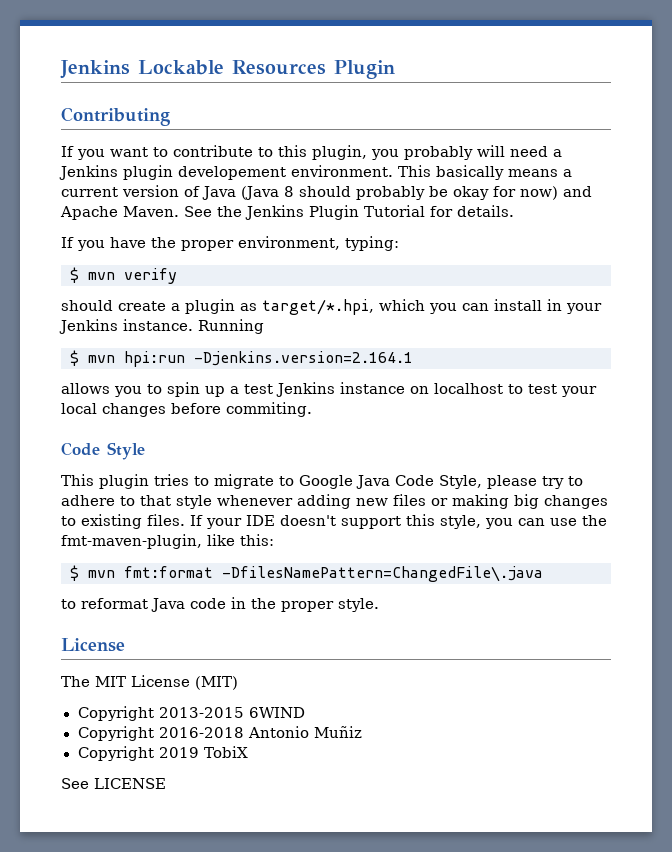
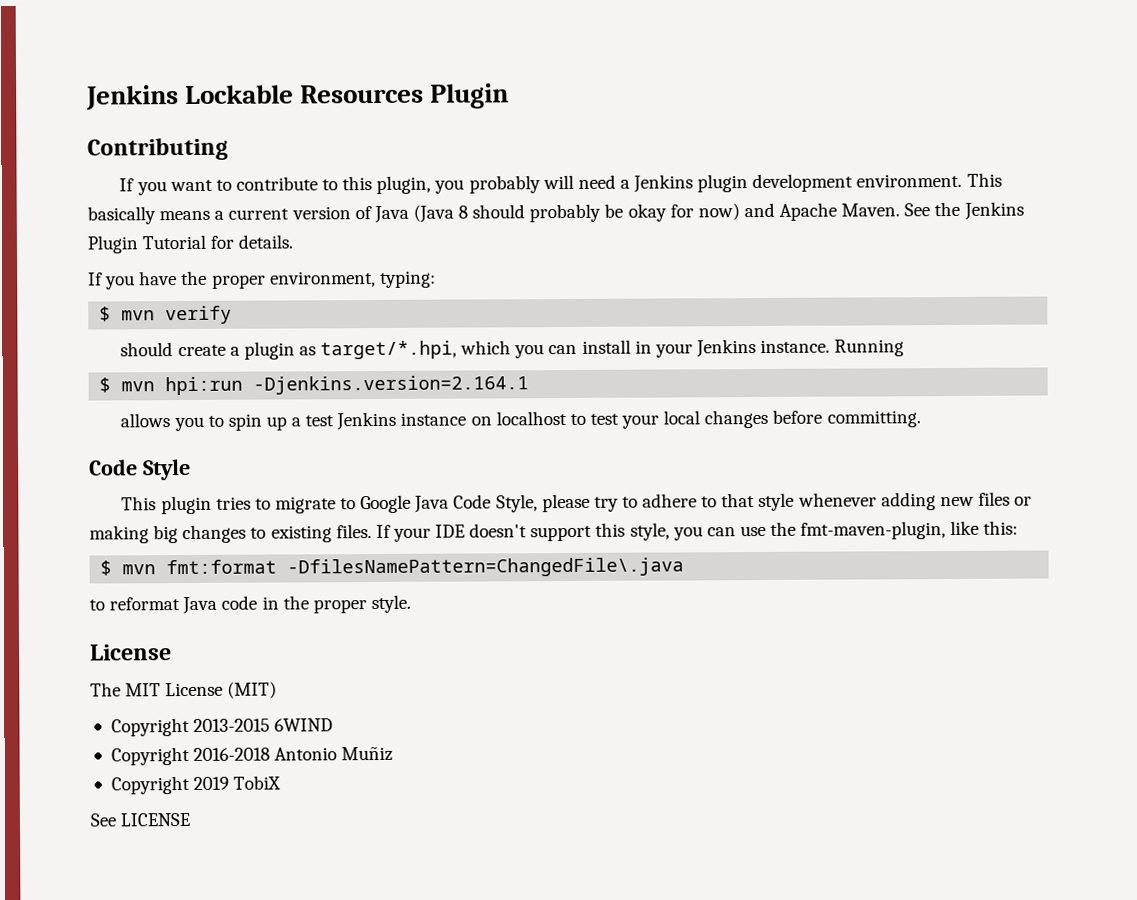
- If you want to contribute to this plugin, you probably will need a Jenkins plugin developement environment.
+ If you want to contribute to this plugin, you probably will need a Jenkins plugin development environment.
- allows you to spin up a test Jenkins instance on localhost to test your local changes before commiting.
+ allows you to spin up a test Jenkins instance on localhost to test your local changes before committing.

